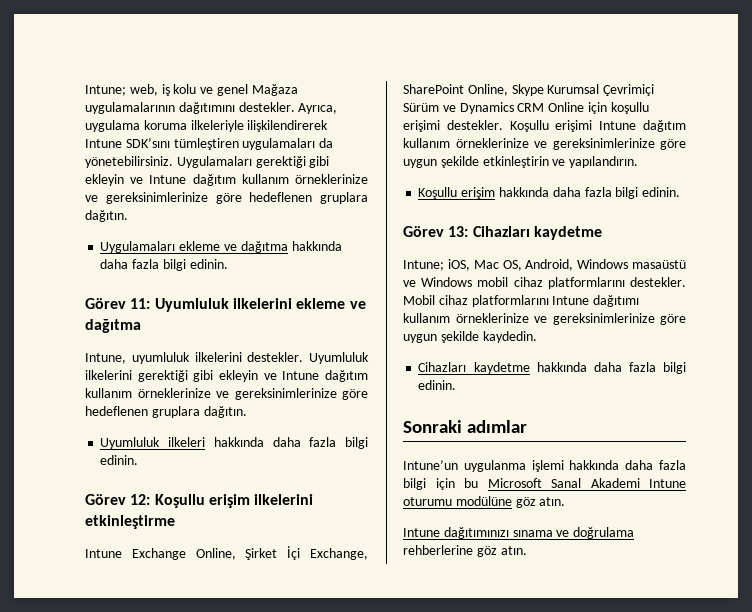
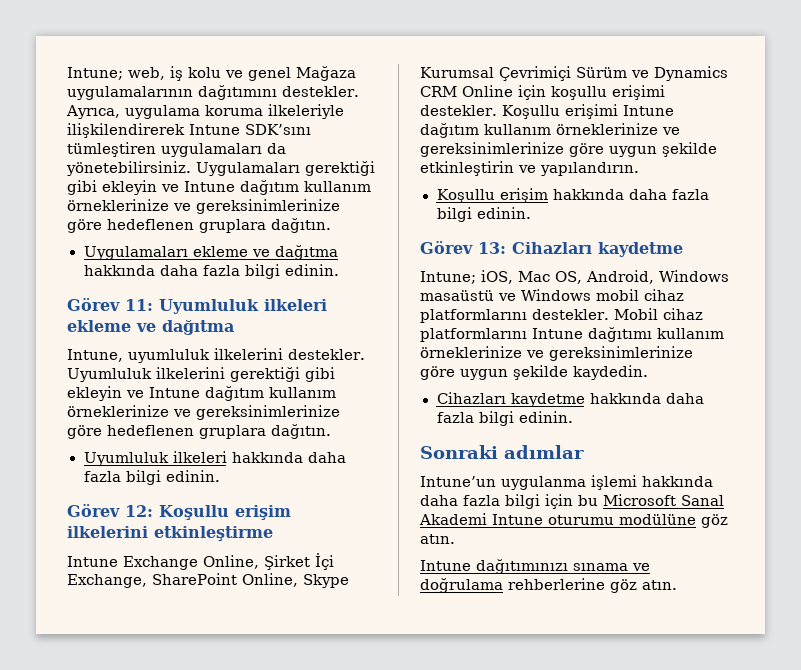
- Görev 11: Uyumluluk ilkelerini ekleme ve dağıtma
+ Görev 11: Uyumluluk ilkeleri ekleme ve dağıtma

